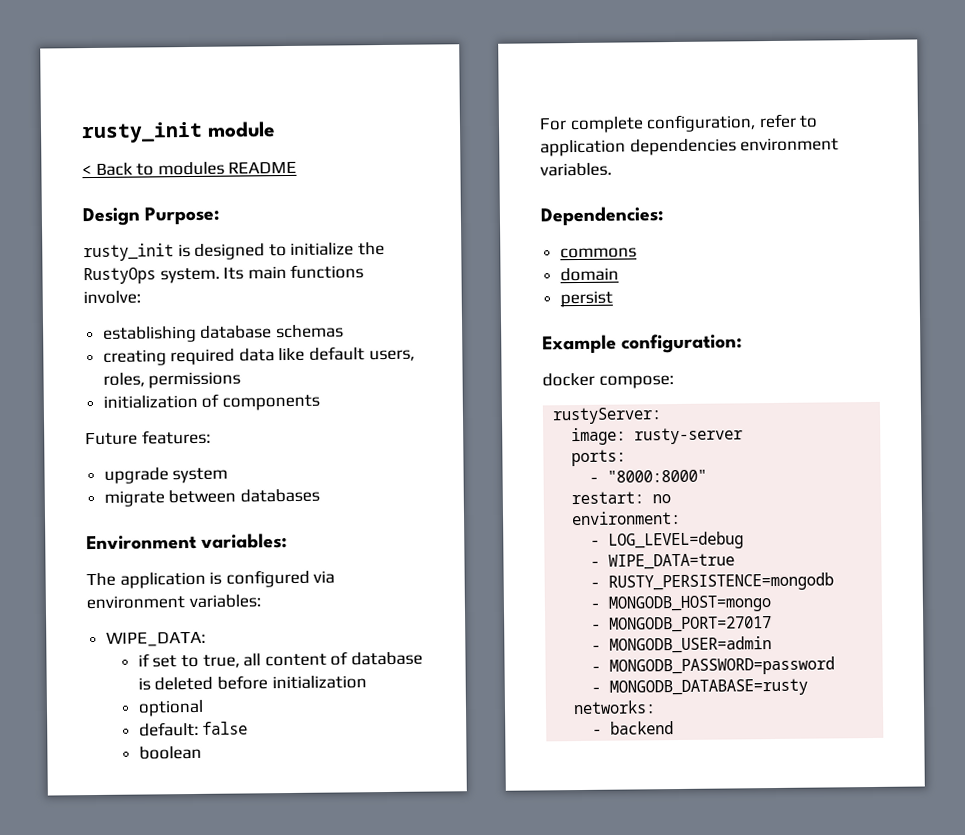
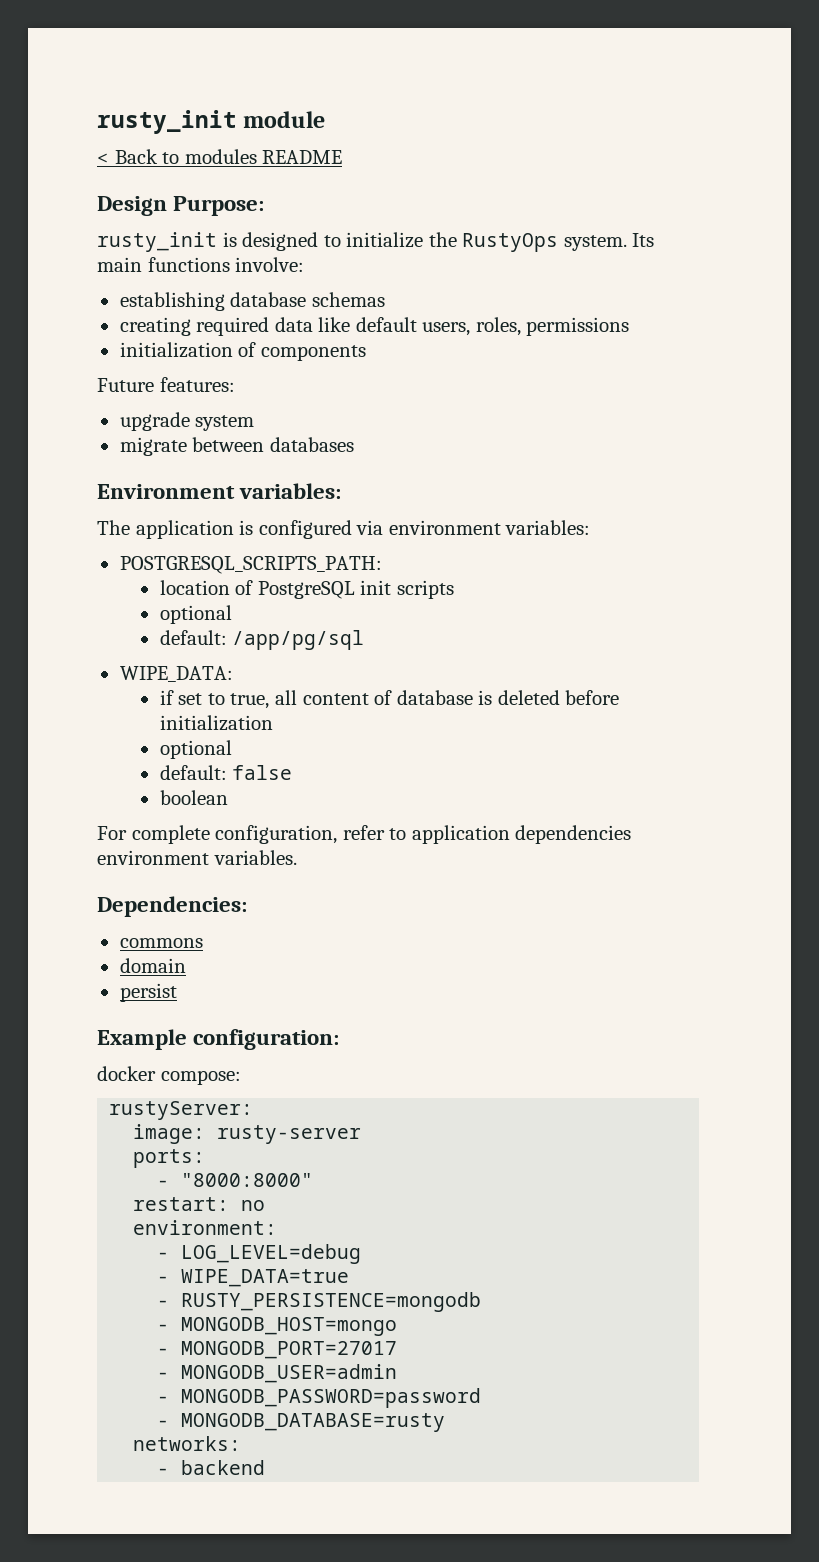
+ POSTGRESQL_SCRIPTS_PATH:
+ location of PostgreSQL init scripts
+ optional
+ default: /app/pg/sql

